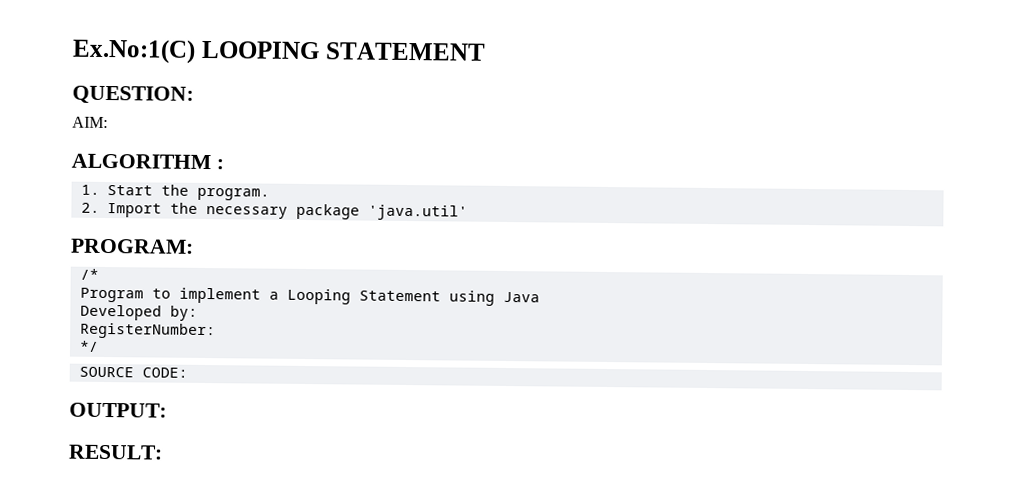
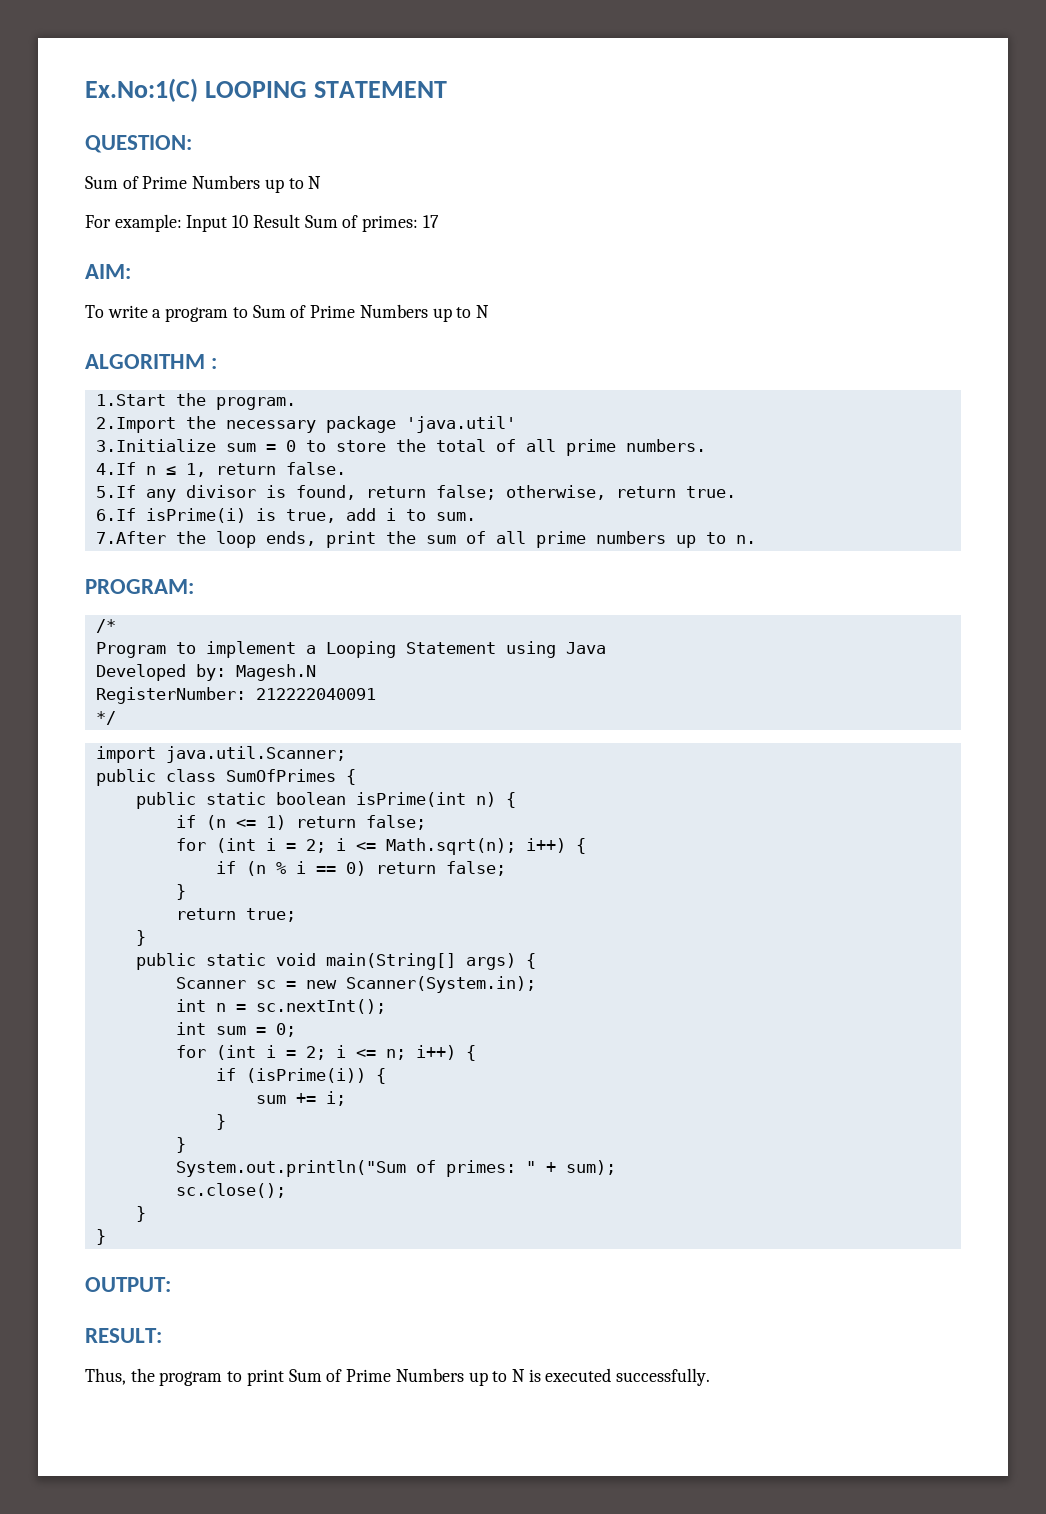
  QUESTION:
+ Sum of Prime Numbers up to N
+ For example: Input 10 Result Sum of primes: 17
  AIM:
+ To write a program to Sum of Prime Numbers up to N
- 1. Start the program.
+ 1.Start the program.
- 2. Import the necessary package 'java.util'
+ 2.Import the necessary package 'java.util'
+ 3.Initialize sum = 0 to store the total of all prime numbers.
+ 4.If n ≤ 1, return false.
+ 5.If any divisor is found, return false; otherwise, return true.
+ 6.If isPrime(i) is true, add i to sum.
+ 7.After the loop ends, print the sum of all prime numbers up to n.
- Developed by:
+ Developed by: Magesh.N
- RegisterNumber:
+ RegisterNumber: 212222040091
- SOURCE CODE:
+ import java.util.Scanner;
+ public class SumOfPrimes {
+ public static boolean isPrime(int n) {
+ if (n <= 1) return false;
+ for (int i = 2; i <= Math.sqrt(n); i++) {
+ if (n % i == 0) return false;
+ }
+ return true;
+ }
+ public static void main(String[] args) {
+ Scanner sc = new Scanner(System.in);
+ int n = sc.nextInt();
+ int sum = 0;
+ for (int i = 2; i <= n; i++) {
+ if (isPrime(i)) {
+ sum += i;
+ }
+ }
+ System.out.println("Sum of primes: " + sum);
+ sc.close();
+ }
+ }
  OUTPUT:
  RESULT:
+ Thus, the program to print Sum of Prime Numbers up to N is executed successfully.

